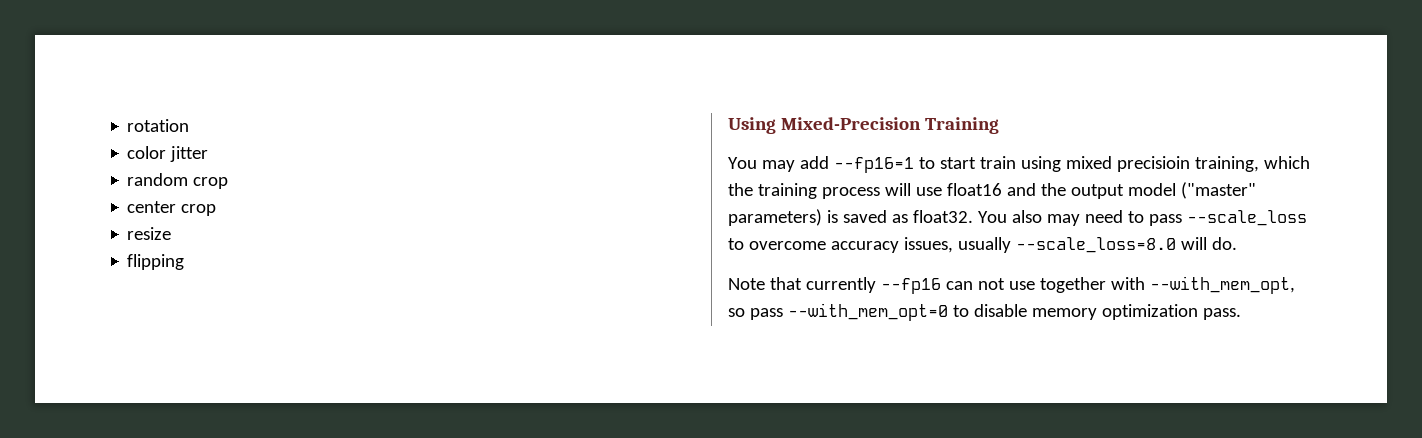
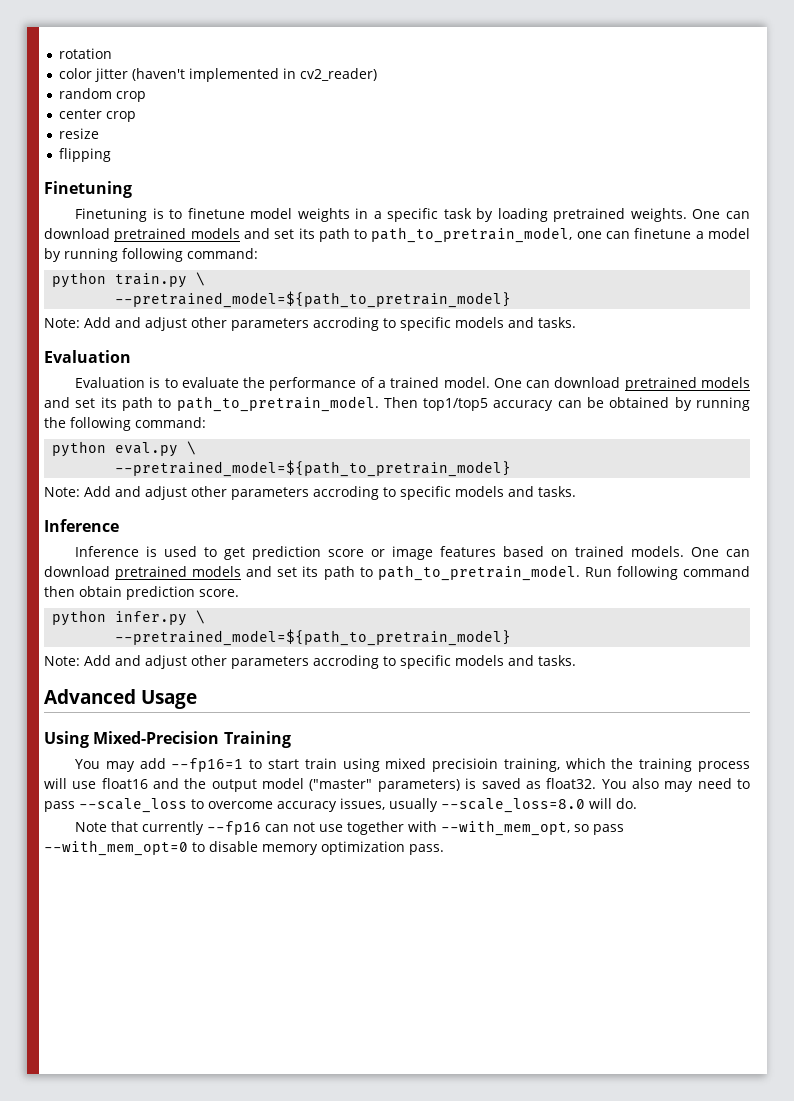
- color jitter
+ color jitter (haven't implemented in cv2_reader)
  flipping
+ Finetuning
+ Finetuning is to finetune model weights in a specific task by loading pretrained weights. One can download pretrained models and set its path to path_to_pretrain_model, one can finetune a model by running following command:
+ python train.py \
+ --pretrained_model=${path_to_pretrain_model}
+ Note: Add and adjust other parameters accroding to specific models and tasks.
+ Evaluation
+ Evaluation is to evaluate the performance of a trained model. One can download pretrained models and set its path to path_to_pretrain_model. Then top1/top5 accuracy can be obtained by running the following command:
+ python eval.py \
+ --pretrained_model=${path_to_pretrain_model}
+ Note: Add and adjust other parameters accroding to specific models and tasks.
+ Inference
+ Inference is used to get prediction score or image features based on trained models. One can download pretrained models and set its path to path_to_pretrain_model. Run following command then obtain prediction score.
+ python infer.py \
+ --pretrained_model=${path_to_pretrain_model}
+ Note: Add and adjust other parameters accroding to specific models and tasks.
+ Advanced Usage

